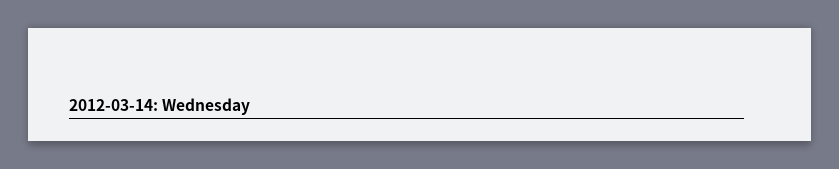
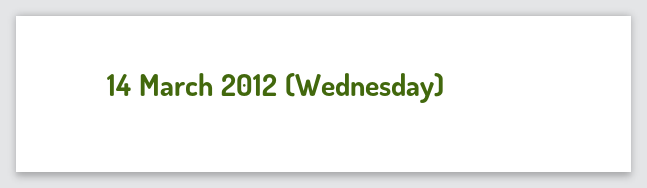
- 2012-03-14: Wednesday
+ 14 March 2012 (Wednesday)

